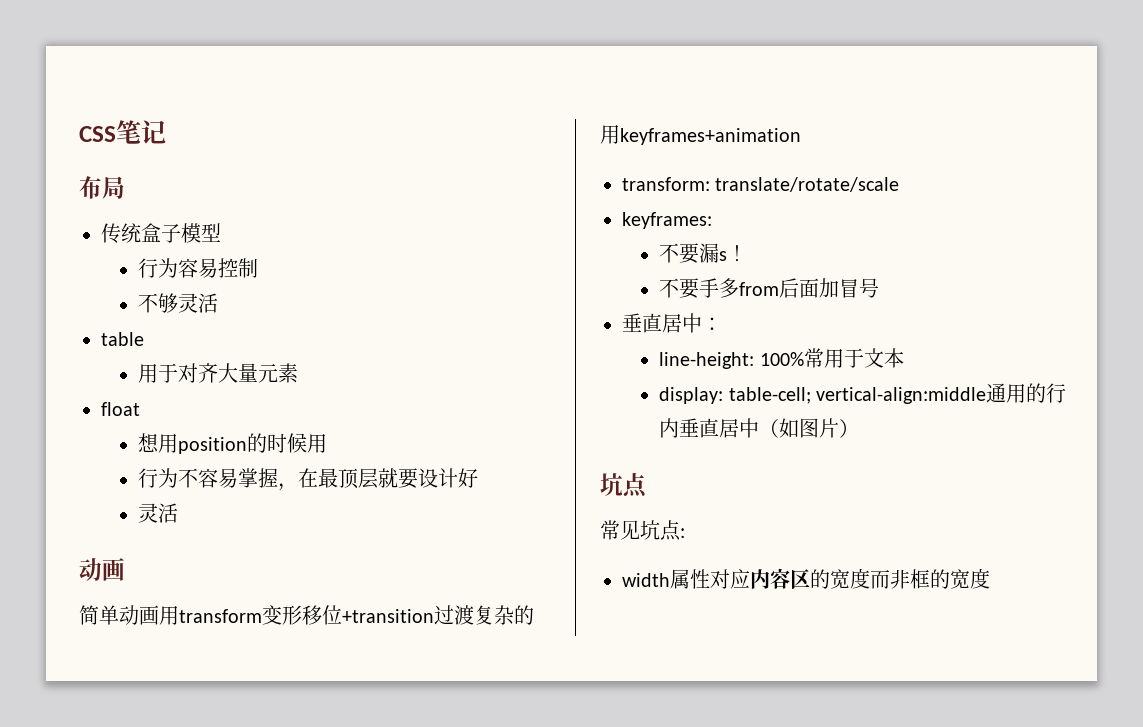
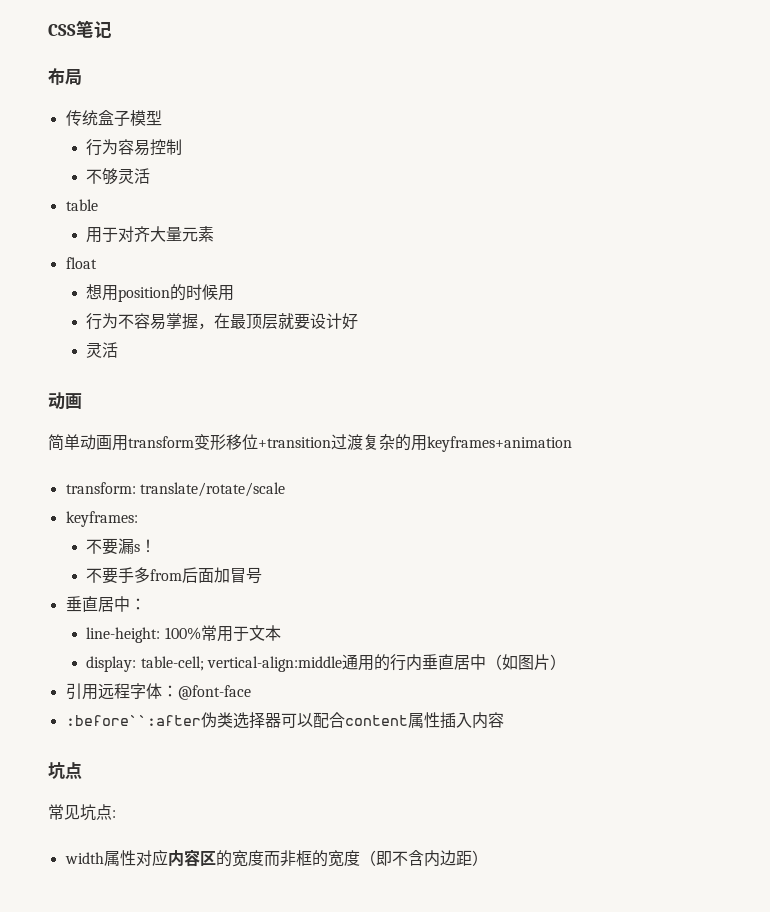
+ 引用远程字体：@font-face
+ :before``:after伪类选择器可以配合content属性插入内容
- width属性对应内容区的宽度而非框的宽度
+ width属性对应内容区的宽度而非框的宽度（即不含内边距）

